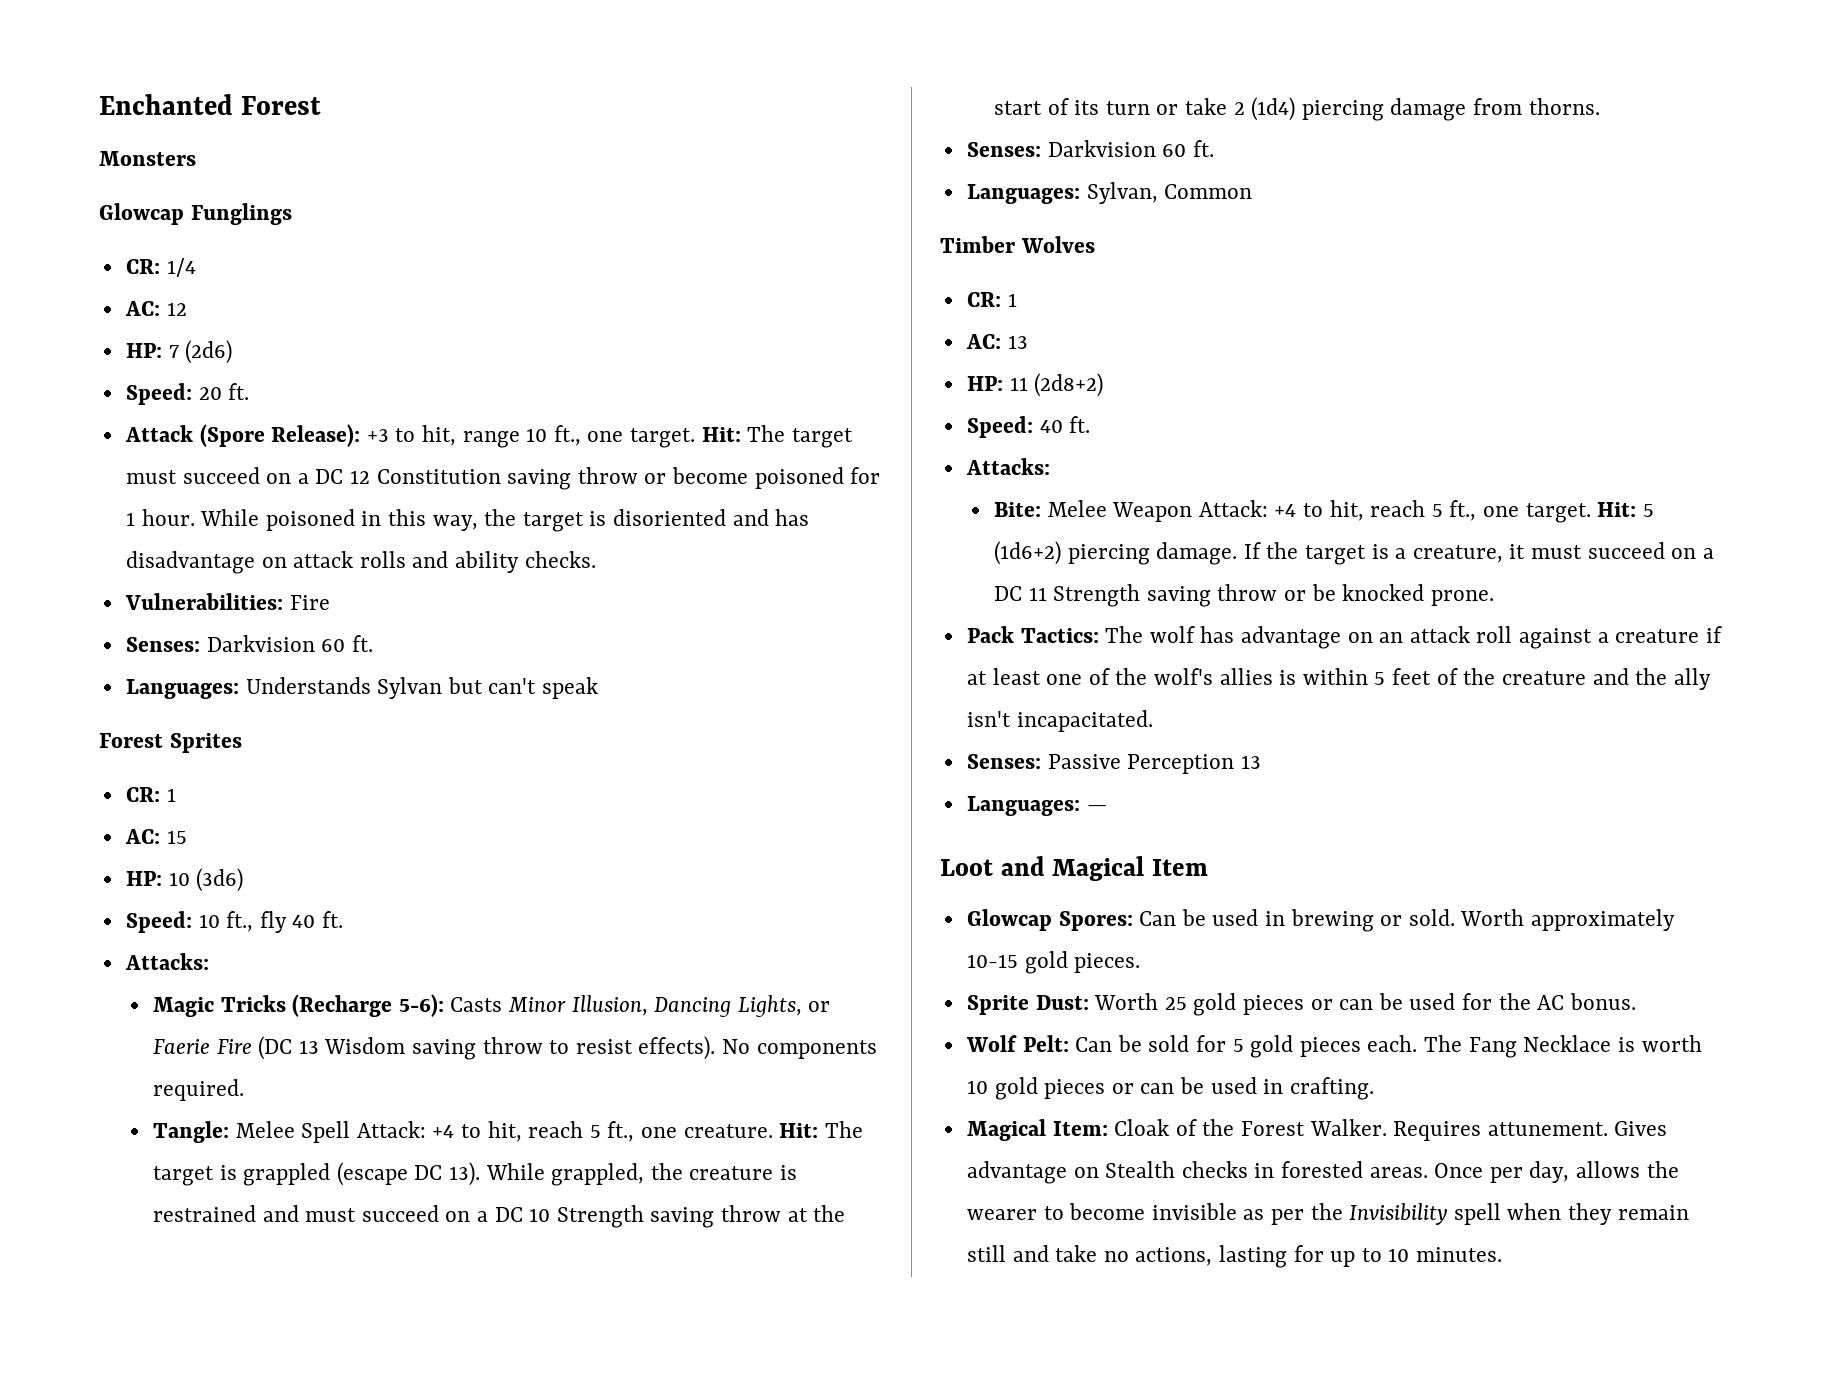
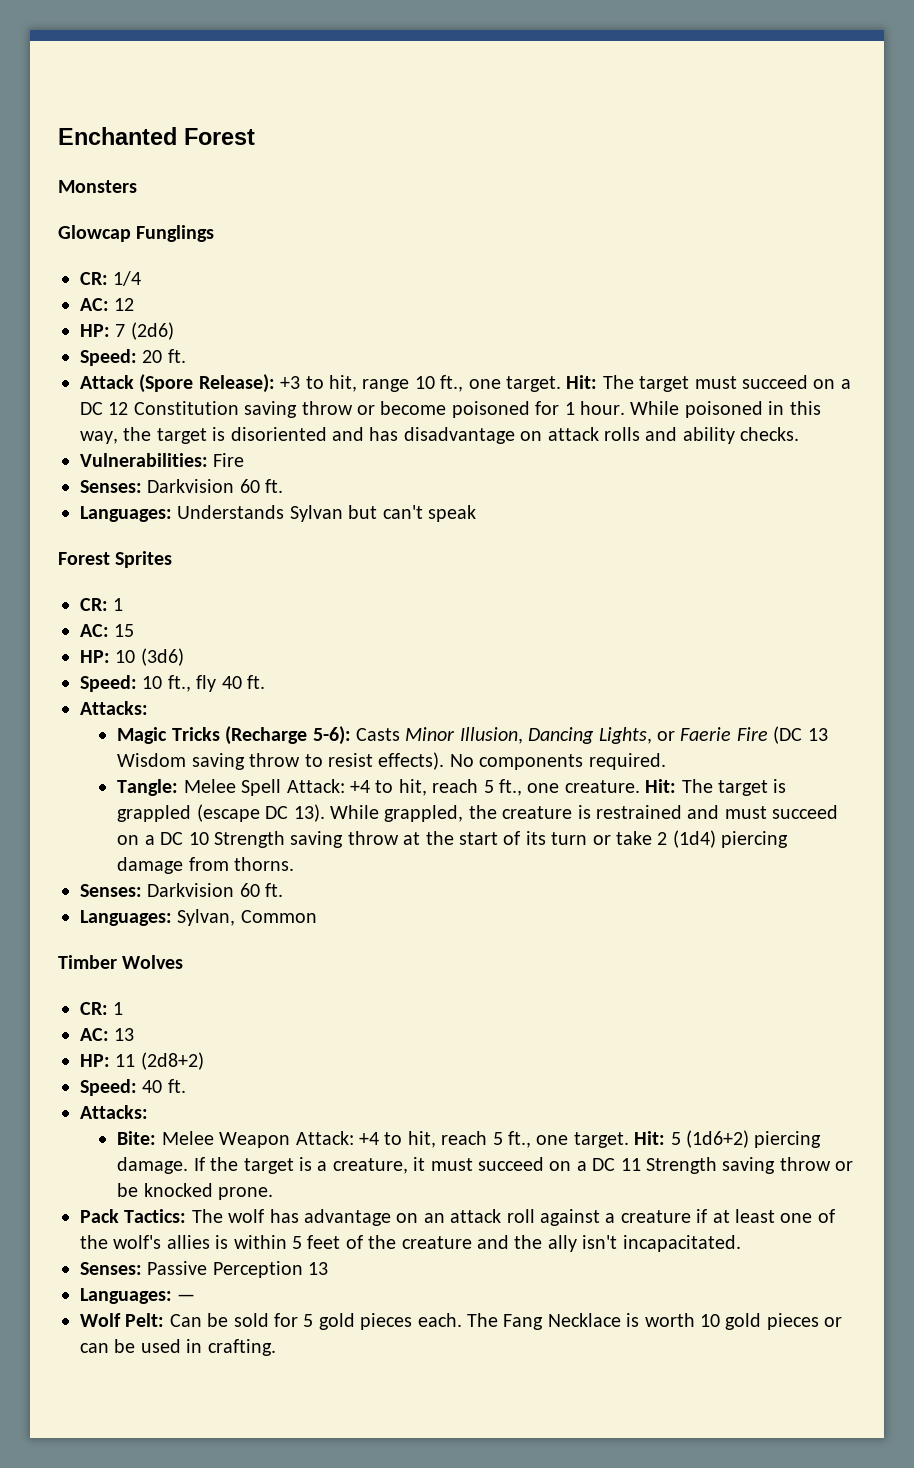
- Loot and Magical Item
- Glowcap Spores: Can be used in brewing or sold. Worth approximately 10-15 gold pieces.
- Sprite Dust: Worth 25 gold pieces or can be used for the AC bonus.
- Magical Item: Cloak of the Forest Walker. Requires attunement. Gives advantage on Stealth checks in forested areas. Once per day, allows the wearer to become invisible as per the Invisibility spell when they remain still and take no actions, lasting for up to 10 minutes.

